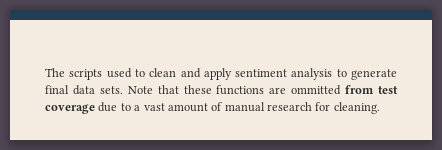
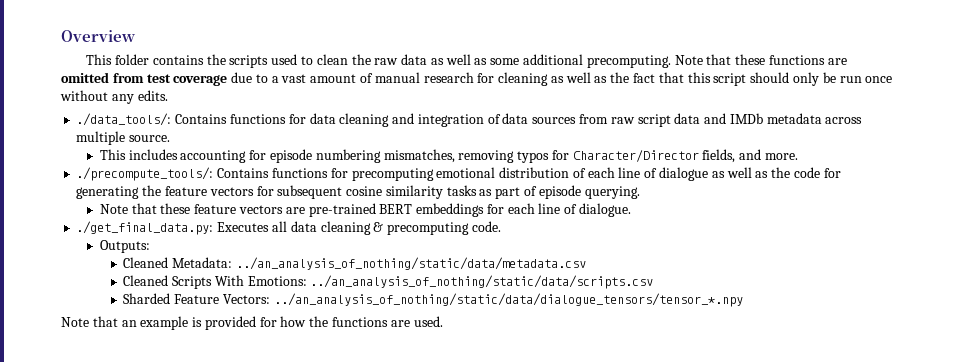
- The scripts used to clean and apply sentiment analysis to generate final data sets.
+ Overview
+ This folder contains the scripts used to clean the raw data as well as some additional precomputing.
- Note that these functions are ommitted from test coverage due to a vast amount of manual research for cleaning.
+ Note that these functions are omitted from test coverage due to a vast amount of manual research for cleaning as well as the fact that this script should only be run once without any edits.
+ ./data_tools/: Contains functions for data cleaning and integration of data sources from raw script data and IMDb metadata across multiple source.
+ This includes accounting for episode numbering mismatches, removing typos for Character/Director fields, and more.
+ ./precompute_tools/: Contains functions for precomputing emotional distribution of each line of dialogue as well as the code for generating the feature vectors for subsequent cosine similarity tasks as part of episode querying.
+ Note that these feature vectors are pre-trained BERT embeddings for each line of dialogue.
+ ./get_final_data.py: Executes all data cleaning & precomputing code.
+ Outputs:
+ Cleaned Metadata: ../an_analysis_of_nothing/static/data/metadata.csv
+ Cleaned Scripts With Emotions: ../an_analysis_of_nothing/static/data/scripts.csv
+ Sharded Feature Vectors: ../an_analysis_of_nothing/static/data/dialogue_tensors/tensor_*.npy
+ Note that an example is provided for how the functions are used.

